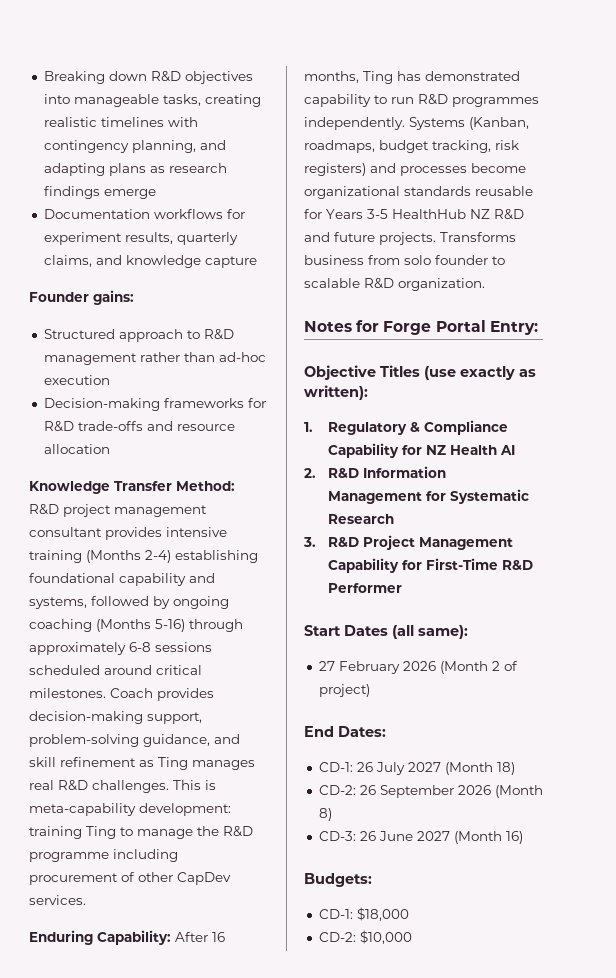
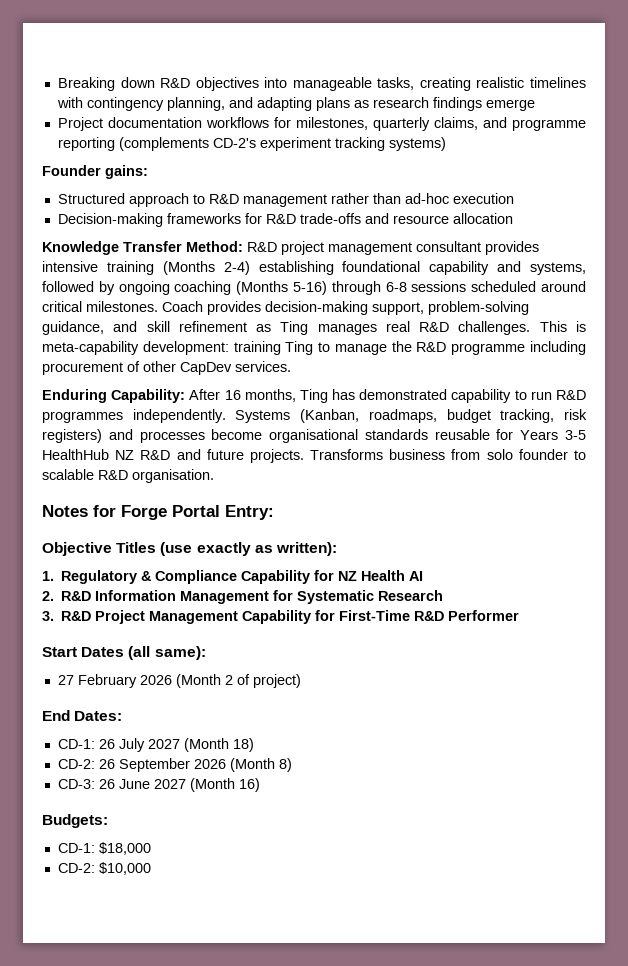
- Documentation workflows for experiment results, quarterly claims, and knowledge capture
+ Project documentation workflows for milestones, quarterly claims, and programme reporting (complements CD-2's experiment tracking systems)
- Knowledge Transfer Method: R&D project management consultant provides intensive training (Months 2-4) establishing foundational capability and systems, followed by ongoing coaching (Months 5-16) through approximately 6-8 sessions scheduled around critical milestones.
+ Knowledge Transfer Method: R&D project management consultant provides intensive training (Months 2-4) establishing foundational capability and systems, followed by ongoing coaching (Months 5-16) through 6-8 sessions scheduled around critical milestones.
- Systems (Kanban, roadmaps, budget tracking, risk registers) and processes become organizational standards reusable for Years 3-5 HealthHub NZ R&D and future projects.
+ Systems (Kanban, roadmaps, budget tracking, risk registers) and processes become organisational standards reusable for Years 3-5 HealthHub NZ R&D and future projects.
- Transforms business from solo founder to scalable R&D organization.
+ Transforms business from solo founder to scalable R&D organisation.

